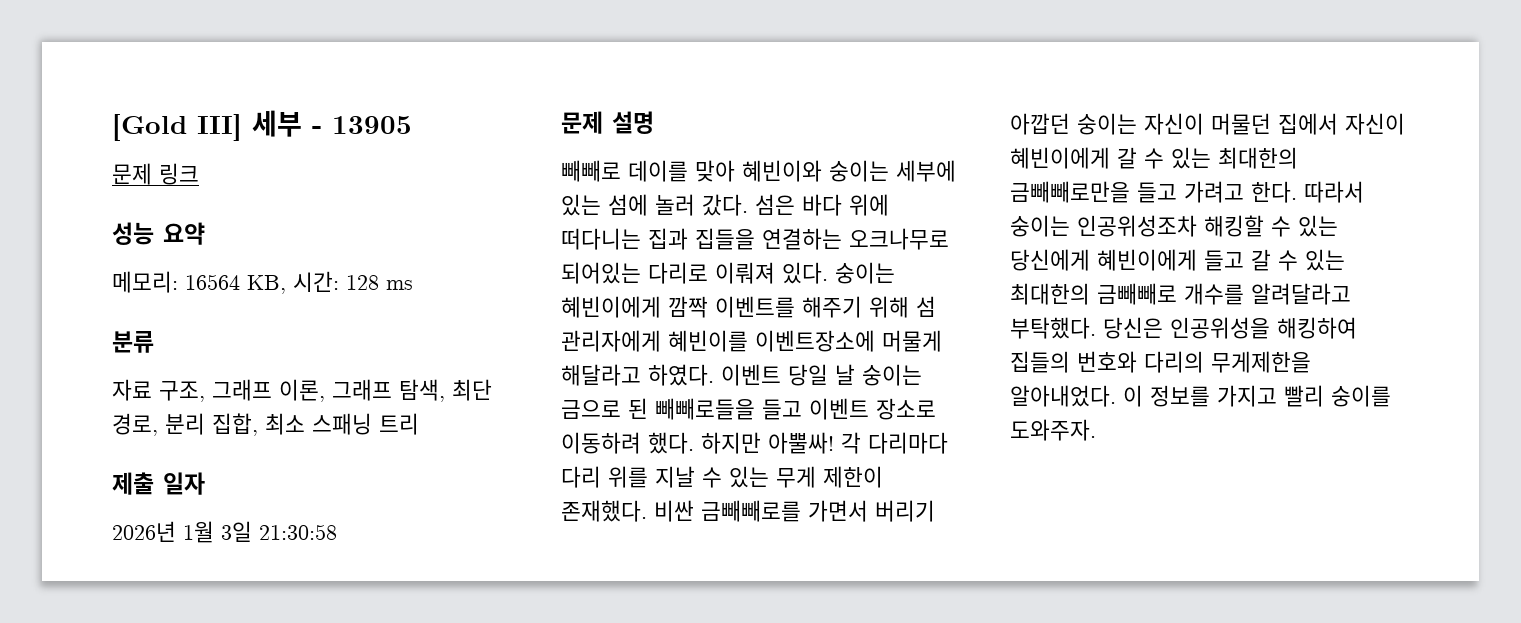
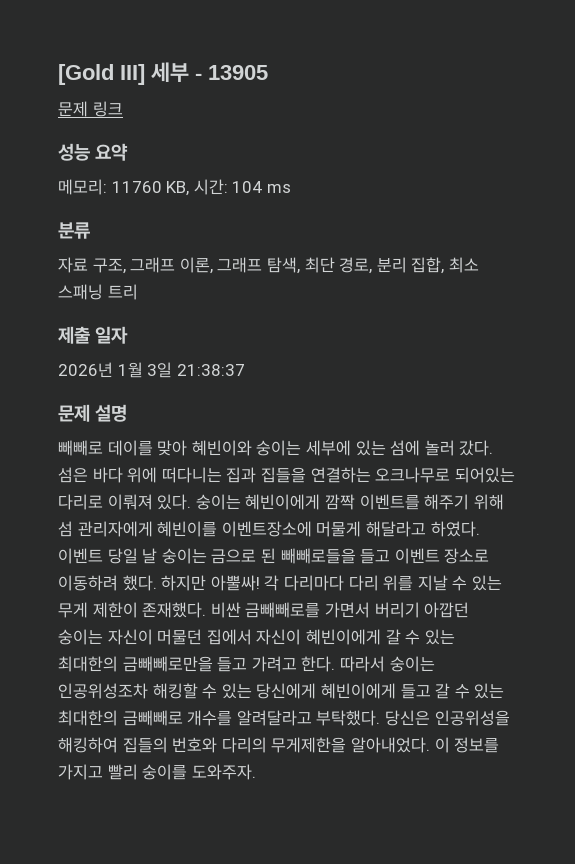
- 메모리: 16564 KB, 시간: 128 ms
+ 메모리: 11760 KB, 시간: 104 ms
- 2026년 1월 3일 21:30:58
+ 2026년 1월 3일 21:38:37

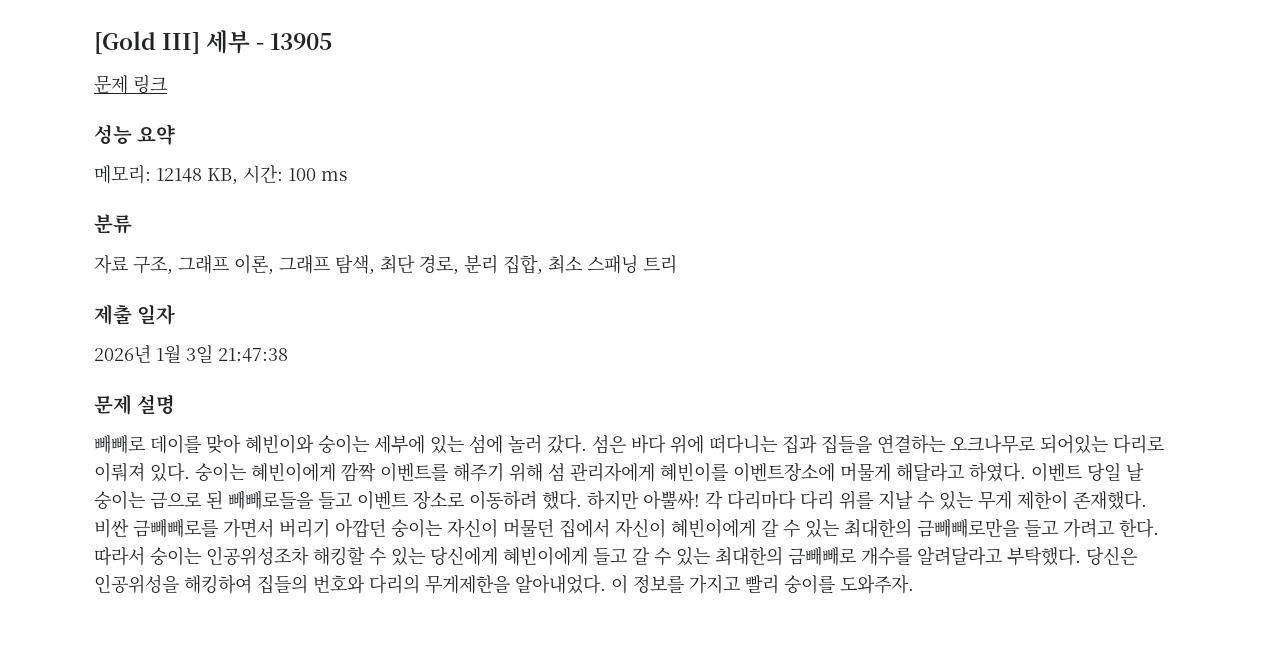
- 메모리: 11760 KB, 시간: 104 ms
+ 메모리: 12148 KB, 시간: 100 ms
- 2026년 1월 3일 21:38:37
+ 2026년 1월 3일 21:47:38

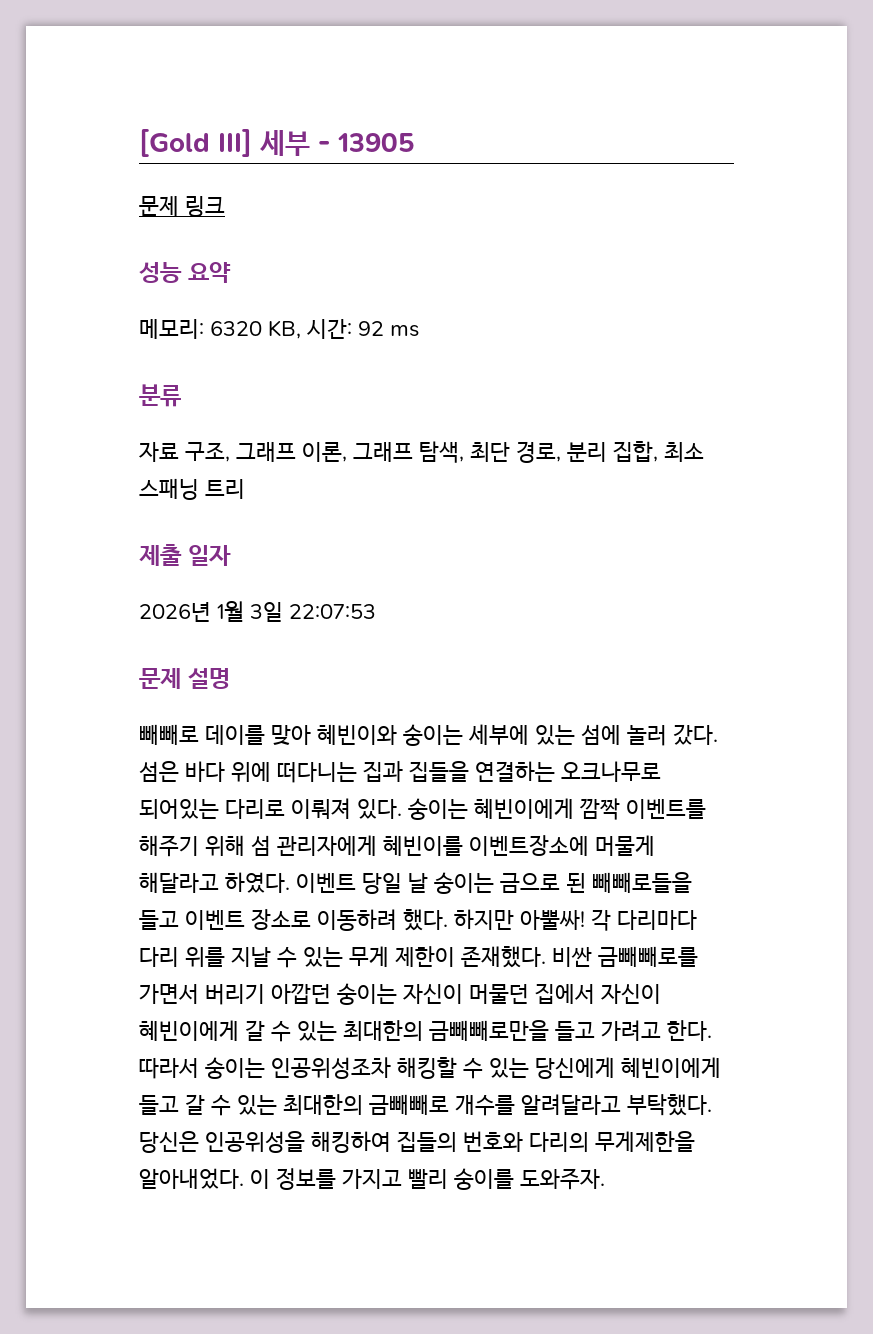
- 메모리: 12148 KB, 시간: 100 ms
+ 메모리: 6320 KB, 시간: 92 ms
- 2026년 1월 3일 21:47:38
+ 2026년 1월 3일 22:07:53

